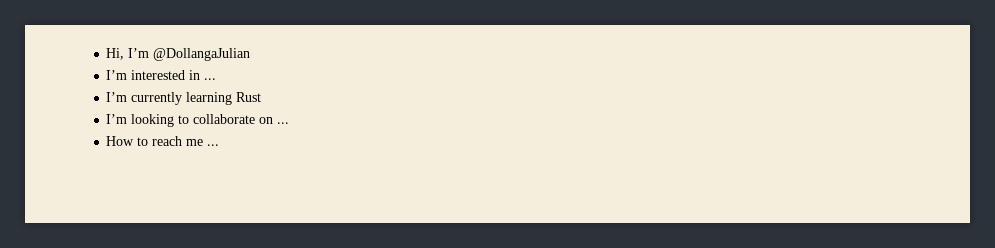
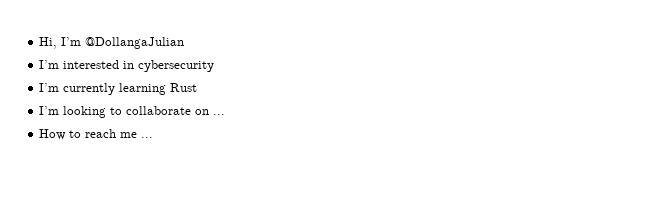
- I’m interested in ...
+ I’m interested in cybersecurity

